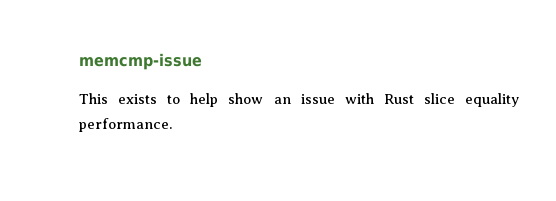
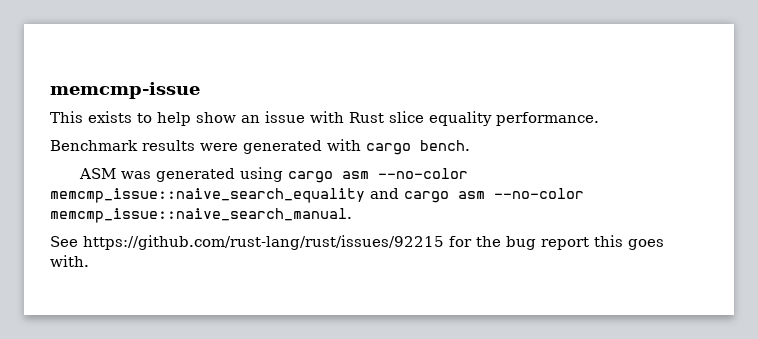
+ Benchmark results were generated with cargo bench.
+ ASM was generated using cargo asm --no-color memcmp_issue::naive_search_equality and cargo asm --no-color memcmp_issue::naive_search_manual.
+ See https://github.com/rust-lang/rust/issues/92215 for the bug report this goes with.

